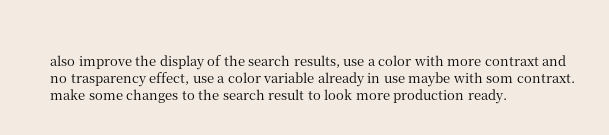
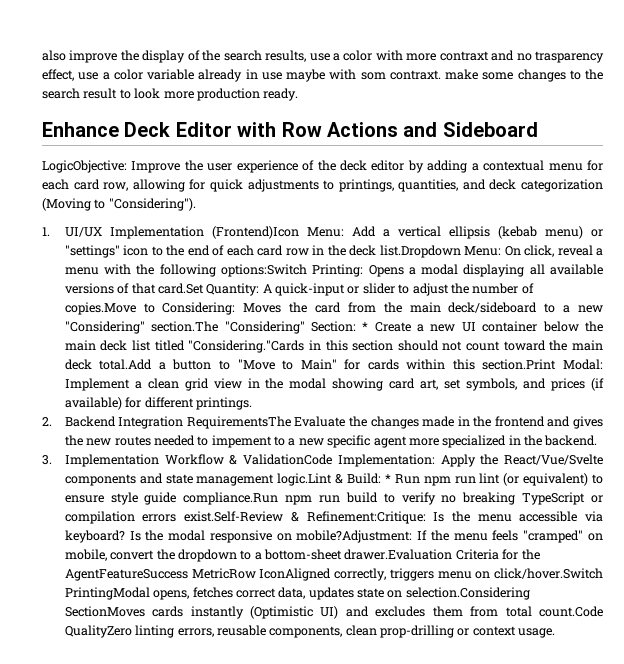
+ Enhance Deck Editor with Row Actions and Sideboard
+ LogicObjective: Improve the user experience of the deck editor by adding a contextual menu for each card row, allowing for quick adjustments to printings, quantities, and deck categorization (Moving to "Considering").
+ 1. UI/UX Implementation (Frontend)Icon Menu: Add a vertical ellipsis (kebab menu) or "settings" icon to the end of each card row in the deck list.Dropdown Menu: On click, reveal a menu with the following options:Switch Printing: Opens a modal displaying all available versions of that card.Set Quantity: A quick-input or slider to adjust the number of copies.Move to Considering: Moves the card from the main deck/sideboard to a new "Considering" section.The "Considering" Section: * Create a new UI container below the main deck list titled "Considering."Cards in this section should not count toward the main deck total.Add a button to "Move to Main" for cards within this section.Print Modal: Implement a clean grid view in the modal showing card art, set symbols, and prices (if available) for different printings.
+ 2. Backend Integration RequirementsThe Evaluate the changes made in the frontend and gives the new routes needed to impement to a new specific agent more specialized in the backend.
+ 3. Implementation Workflow & ValidationCode Implementation: Apply the React/Vue/Svelte components and state management logic.Lint & Build: * Run npm run lint (or equivalent) to ensure style guide compliance.Run npm run build to verify no breaking TypeScript or compilation errors exist.Self-Review & Refinement:Critique: Is the menu accessible via keyboard? Is the modal responsive on mobile?Adjustment: If the menu feels "cramped" on mobile, convert the dropdown to a bottom-sheet drawer.Evaluation Criteria for the AgentFeatureSuccess MetricRow IconAligned correctly, triggers menu on click/hover.Switch PrintingModal opens, fetches correct data, updates state on selection.Considering SectionMoves cards instantly (Optimistic UI) and excludes them from total count.Code QualityZero linting errors, reusable components, clean prop-drilling or context usage.

